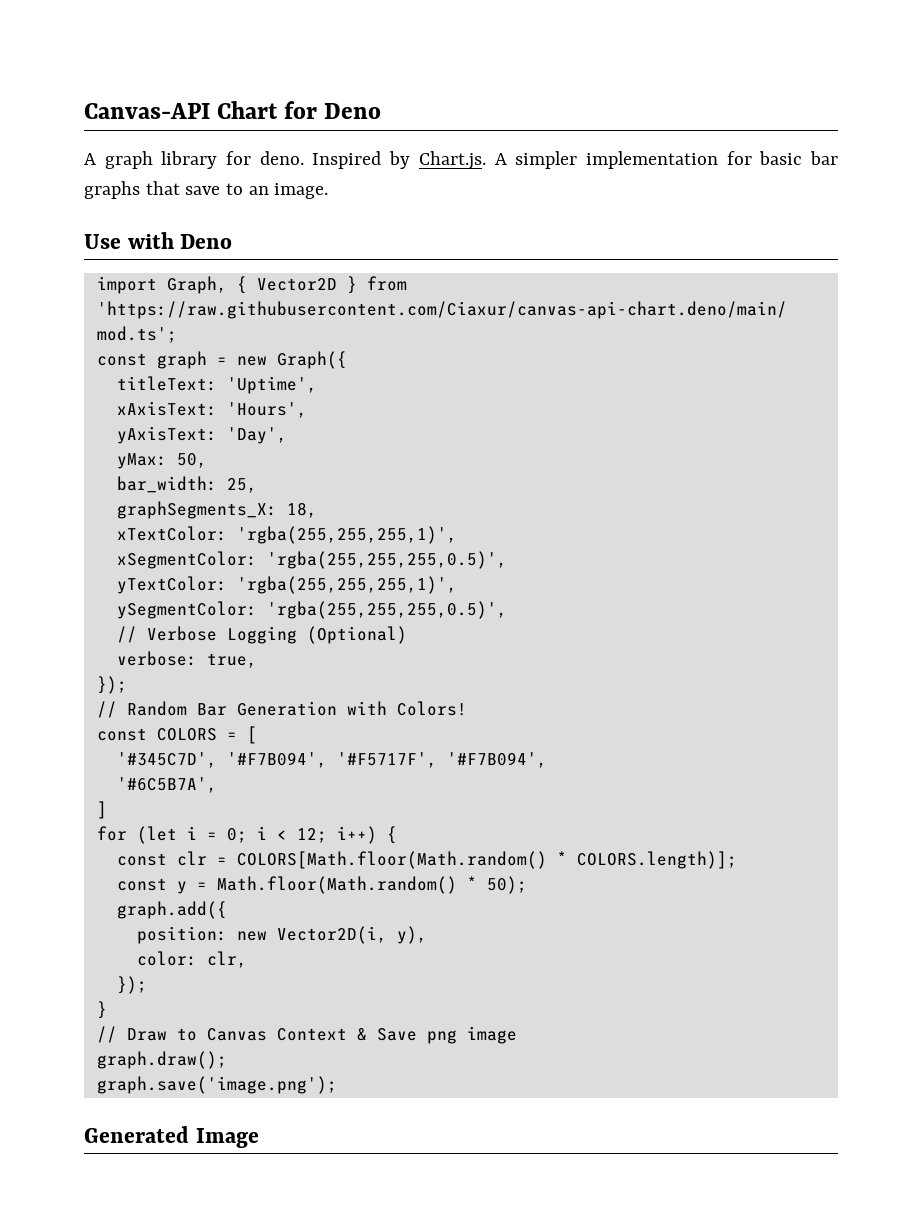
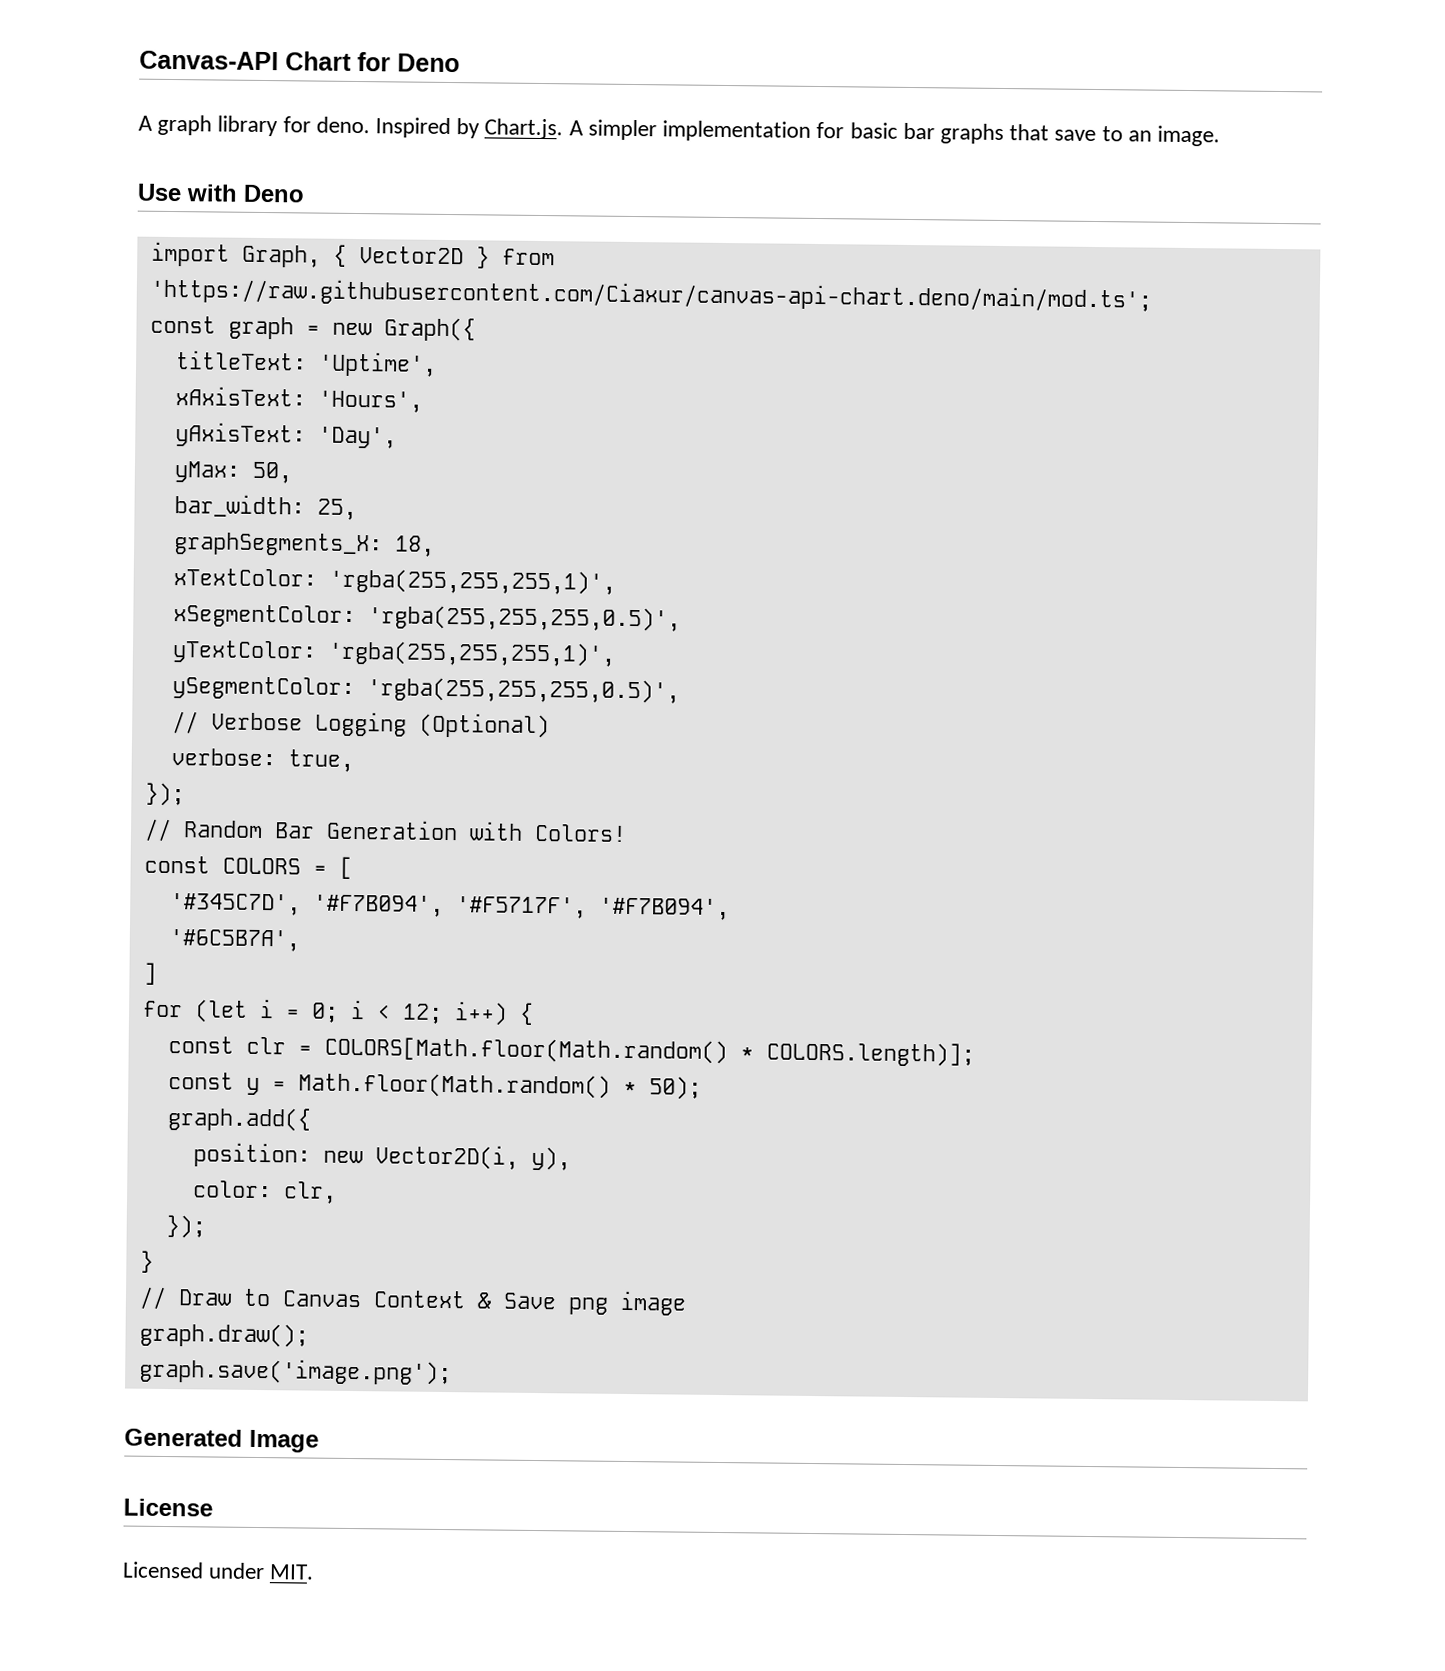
+ License
+ Licensed under MIT.

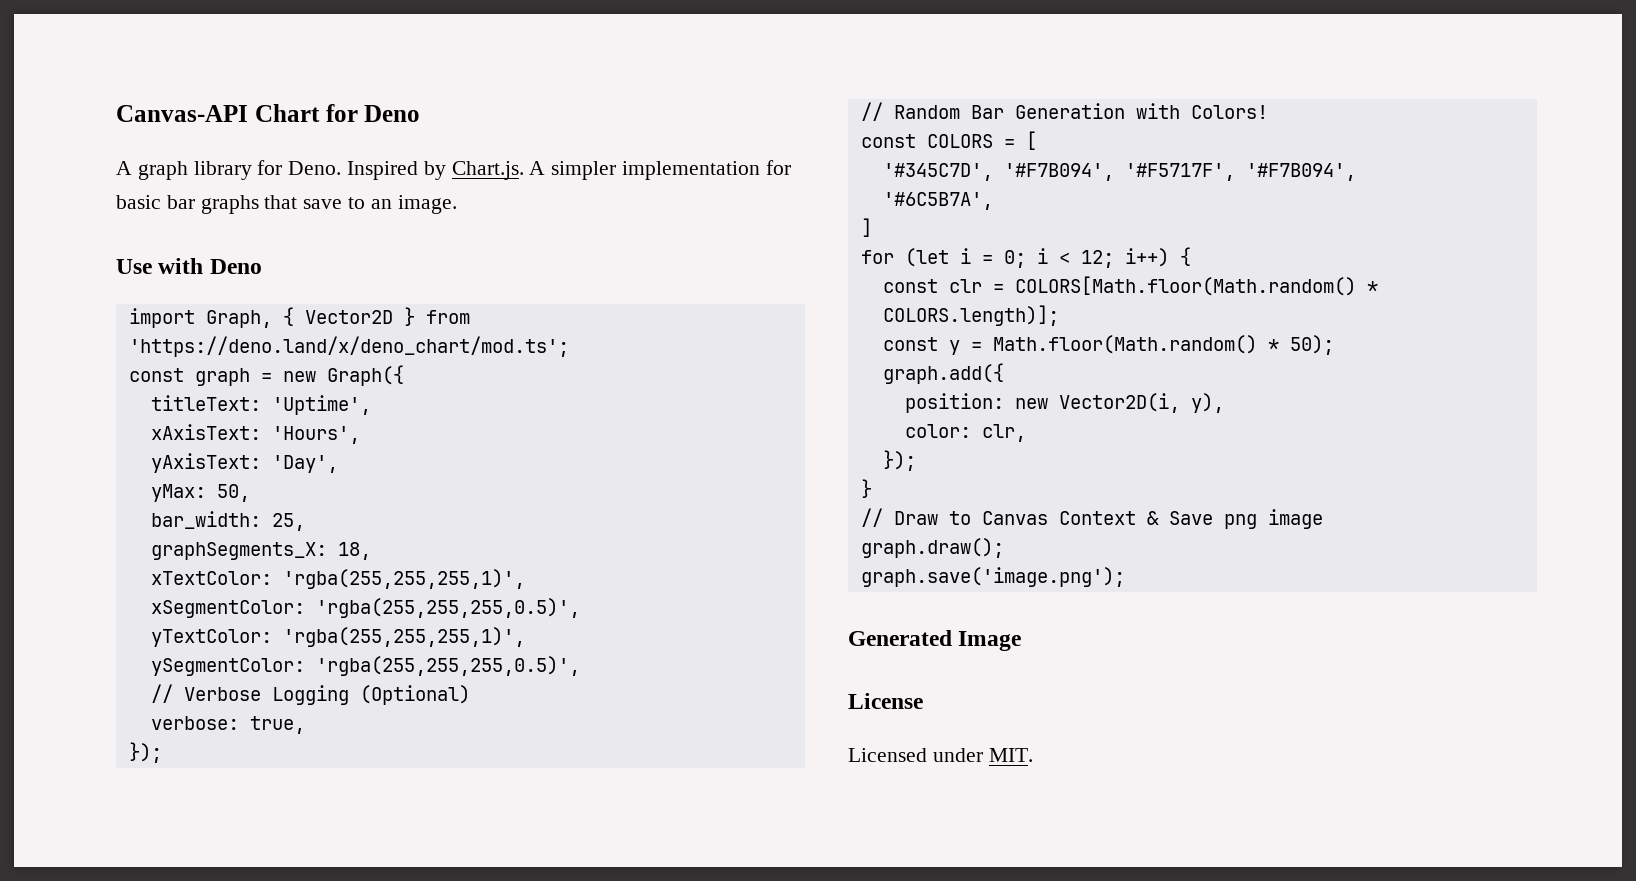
- A graph library for deno.
+ A graph library for Deno.
- import Graph, { Vector2D } from 'https://raw.githubusercontent.com/Ciaxur/canvas-api-chart.deno/main/mod.ts';
+ import Graph, { Vector2D } from 'https://deno.land/x/deno_chart/mod.ts';

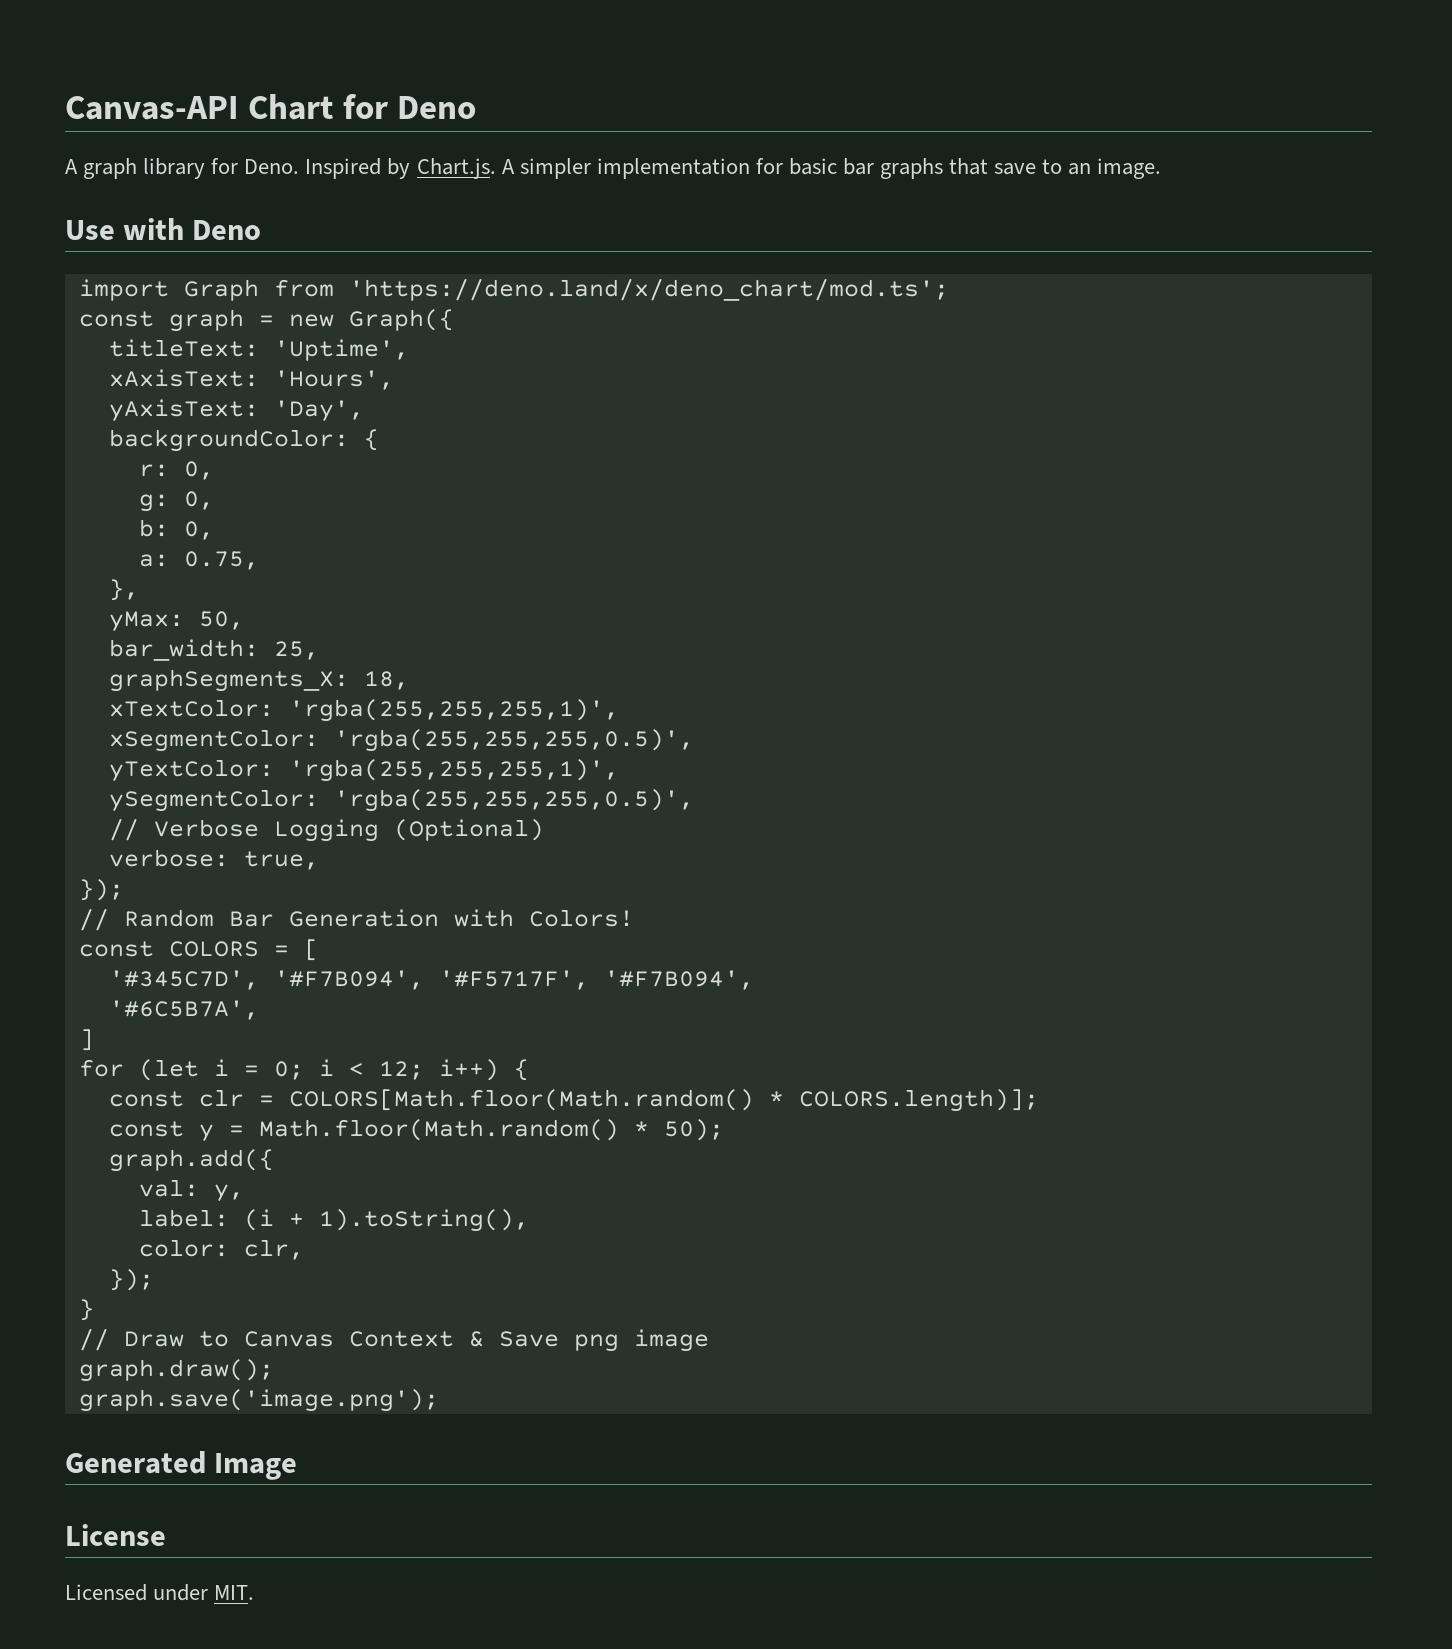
- import Graph, { Vector2D } from 'https://deno.land/x/deno_chart/mod.ts';
+ import Graph from 'https://deno.land/x/deno_chart/mod.ts';
+ backgroundColor: {
+ r: 0,
+ g: 0,
+ b: 0,
+ a: 0.75,
+ },
- position: new Vector2D(i, y),
+ val: y,
+ label: (i + 1).toString(),

